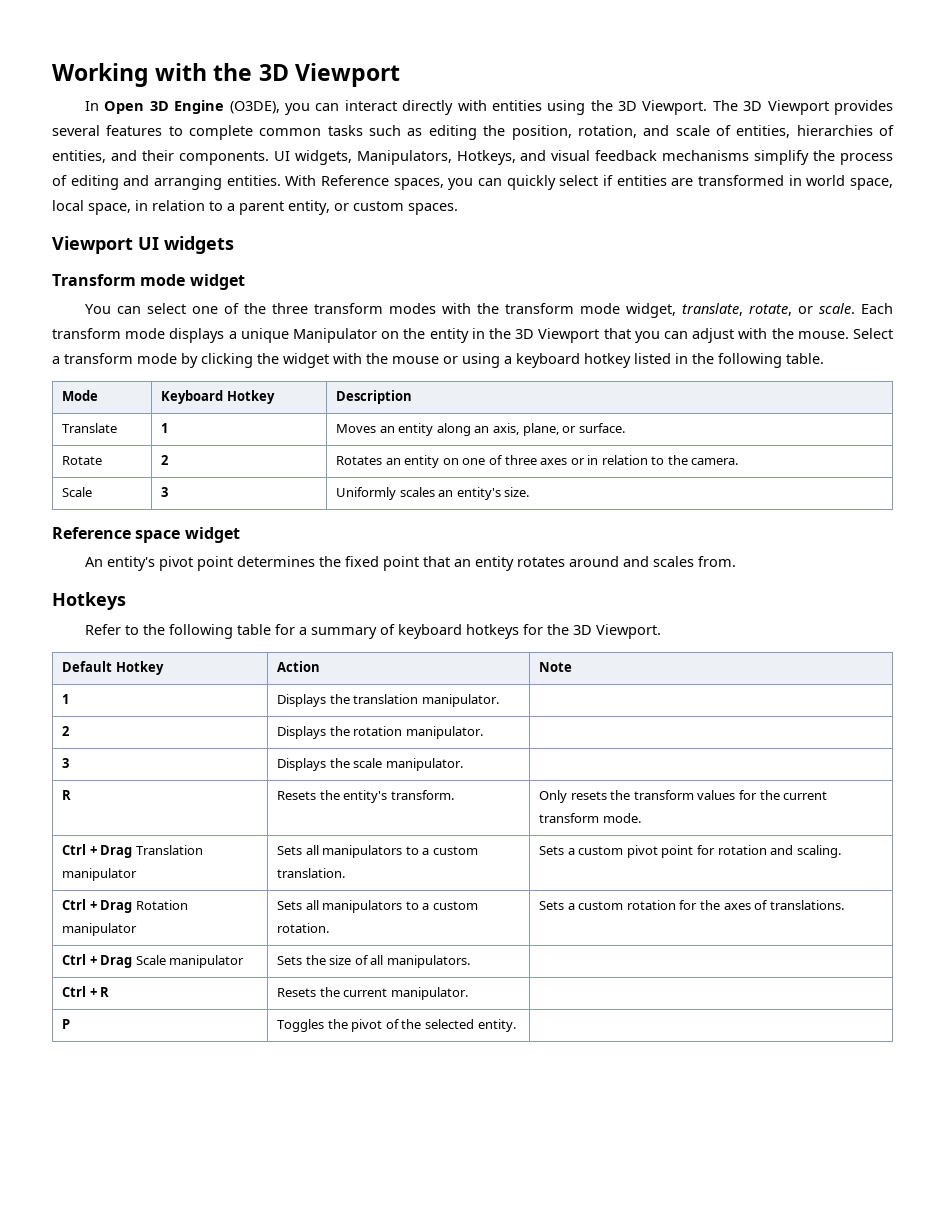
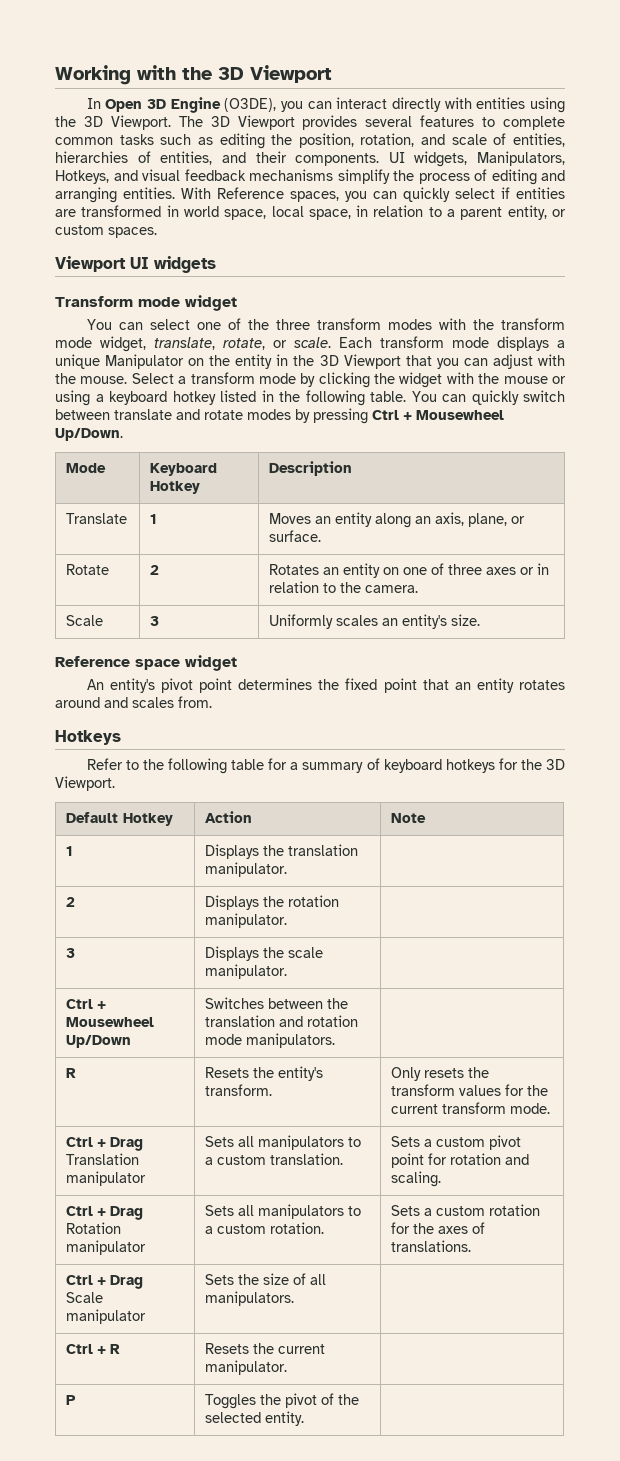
+ You can quickly switch between translate and rotate modes by pressing Ctrl + Mousewheel Up/Down.
+ Ctrl + Mousewheel Up/Down | Switches between the translation and rotation mode manipulators. |

